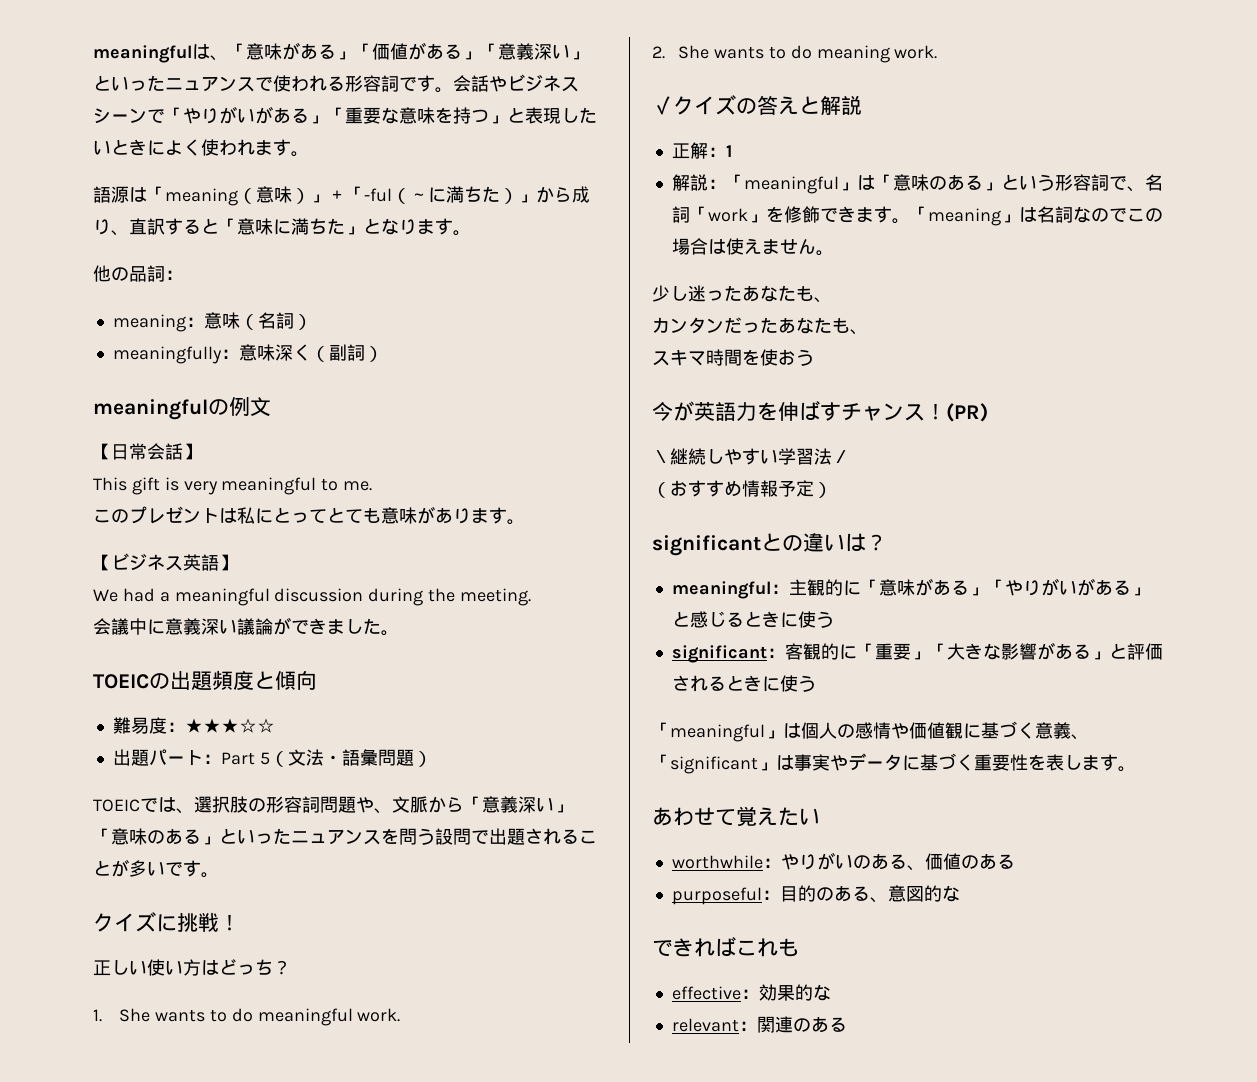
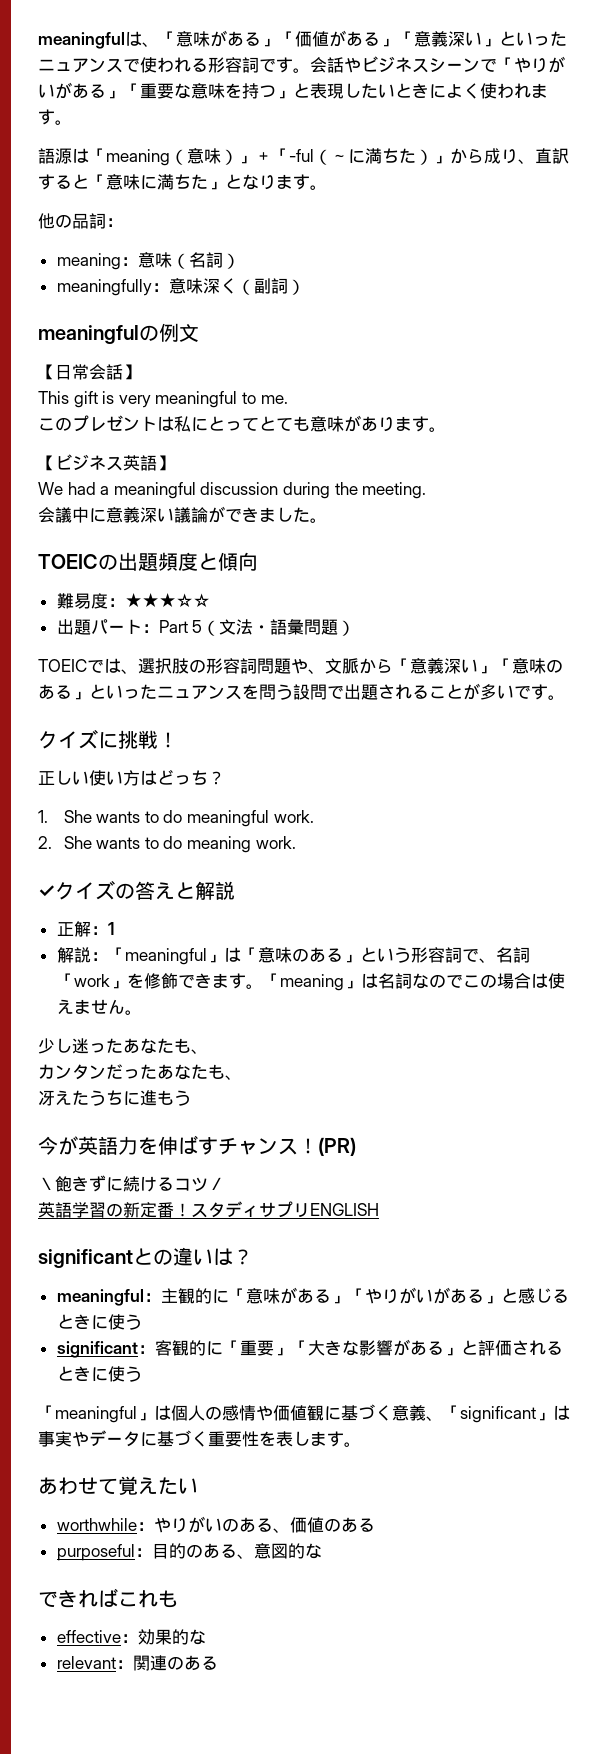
- スキマ時間を使おう
+ 冴えたうちに進もう
- ＼継続しやすい学習法／
- （おすすめ情報予定）
+ ＼飽きずに続けるコツ／
+ 英語学習の新定番！スタディサプリENGLISH

